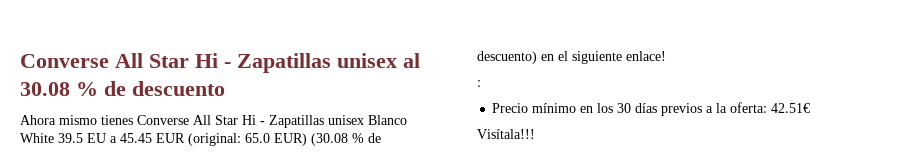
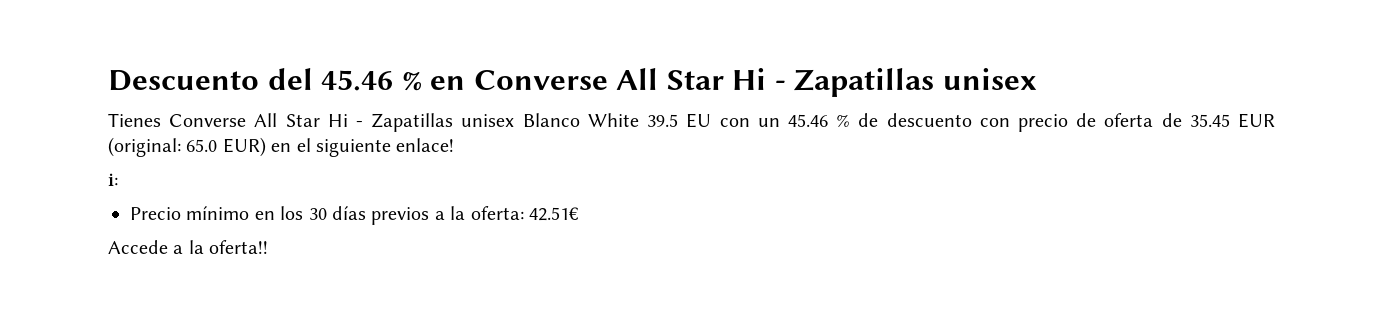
- Converse All Star Hi - Zapatillas unisex al 30.08 % de descuento
- Ahora mismo tienes Converse All Star Hi - Zapatillas unisex Blanco White 39.5 EU a 45.45 EUR (original: 65.0 EUR) (30.08 % de descuento) en el siguiente enlace!
+ Descuento del 45.46 % en Converse All Star Hi - Zapatillas unisex
+ Tienes Converse All Star Hi - Zapatillas unisex Blanco White 39.5 EU con un 45.46 % de descuento con precio de oferta de 35.45 EUR (original: 65.0 EUR) en el siguiente enlace!
- :
+ ℹ:
- Visítala!!!
+ Accede a la oferta!!

